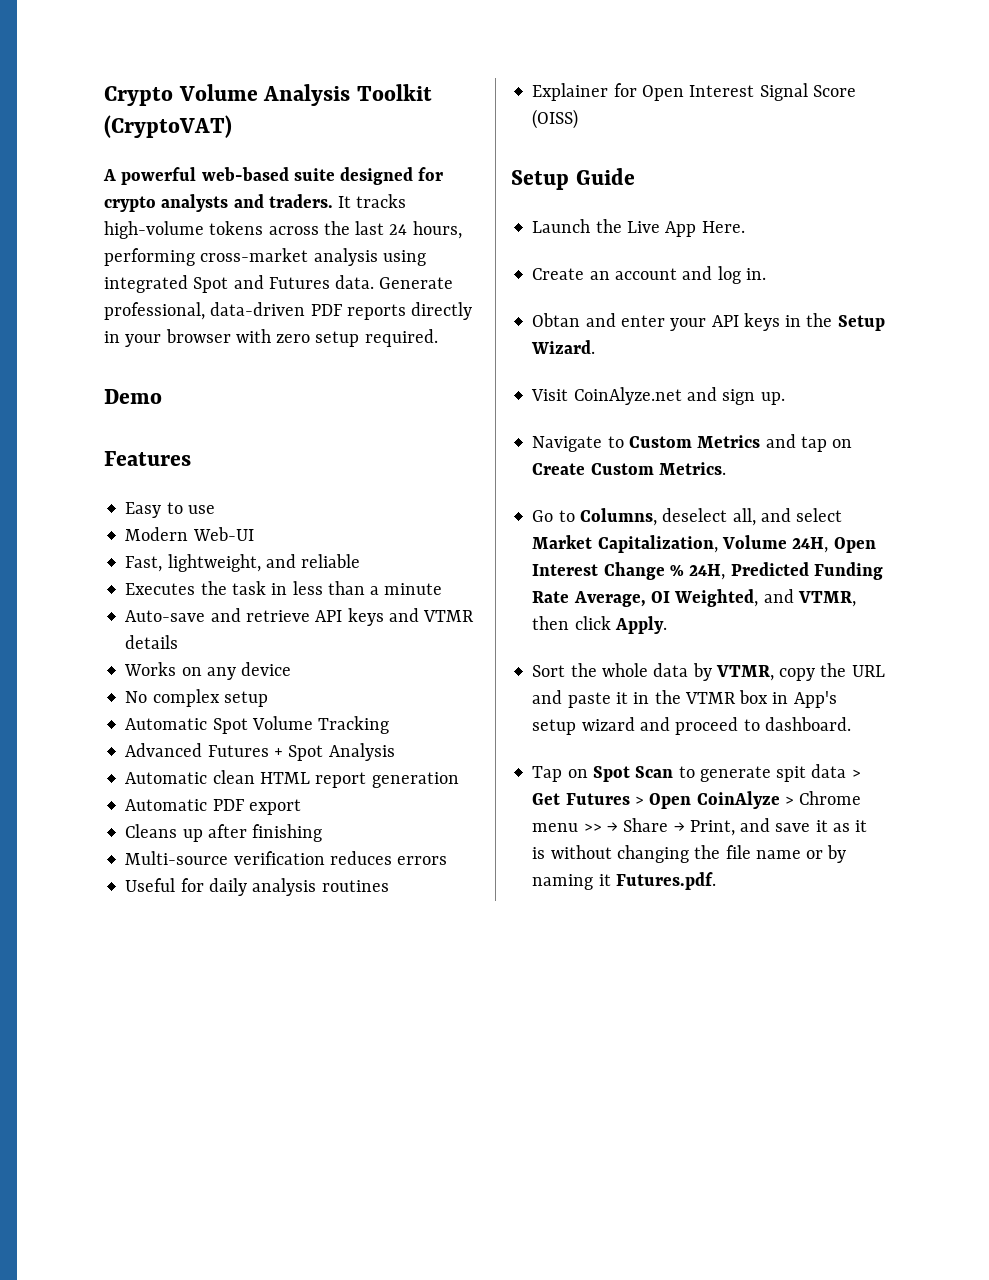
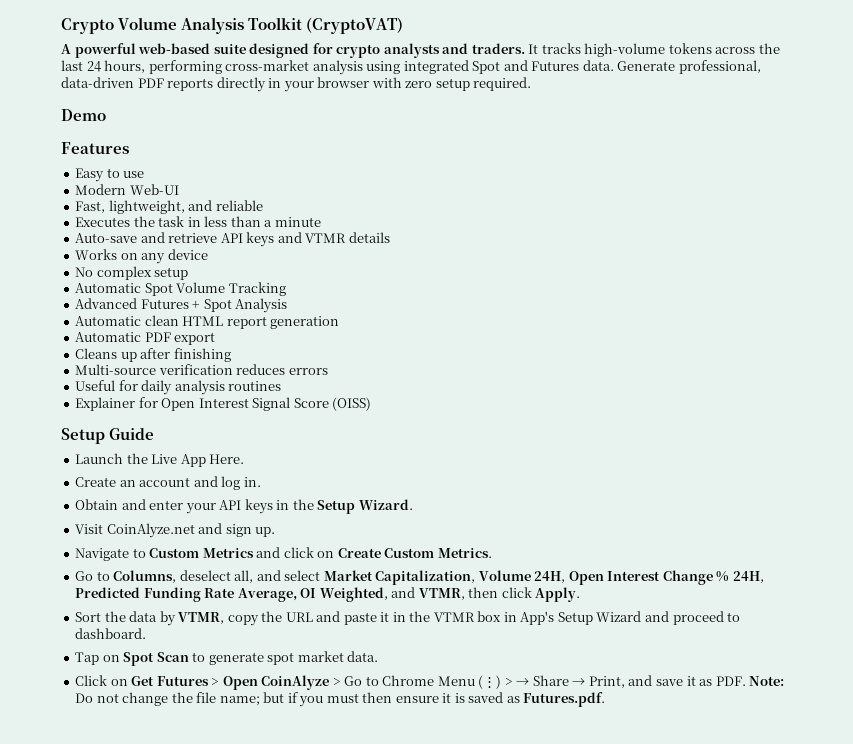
- Obtan and enter your API keys in the Setup Wizard.
+ Obtain and enter your API keys in the Setup Wizard.
- Navigate to Custom Metrics and tap on Create Custom Metrics.
+ Navigate to Custom Metrics and click on Create Custom Metrics.
- Sort the whole data by VTMR, copy the URL and paste it in the VTMR box in App's setup wizard and proceed to dashboard.
+ Sort the data by VTMR, copy the URL and paste it in the VTMR box in App's Setup Wizard and proceed to dashboard.
- Tap on Spot Scan to generate spit data > Get Futures > Open CoinAlyze > Chrome menu >> → Share → Print, and save it as it is without changing the file name or by naming it Futures.pdf.
+ Tap on Spot Scan to generate spot market data.
+ Click on Get Futures > Open CoinAlyze > Go to Chrome Menu (⋮) > → Share → Print, and save it as PDF. Note: Do not change the file name; but if you must then ensure it is saved as Futures.pdf.

